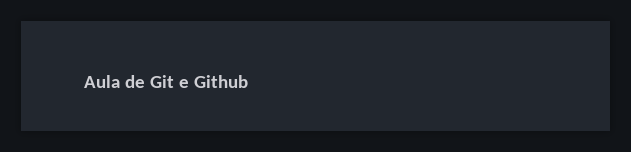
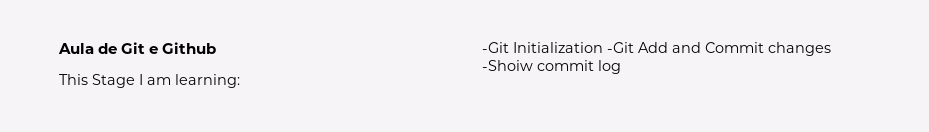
+ This Stage I am learning:
+ -Git Initialization -Git Add and Commit changes -Shoiw commit log

